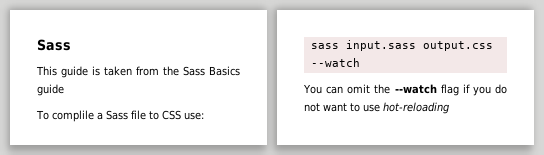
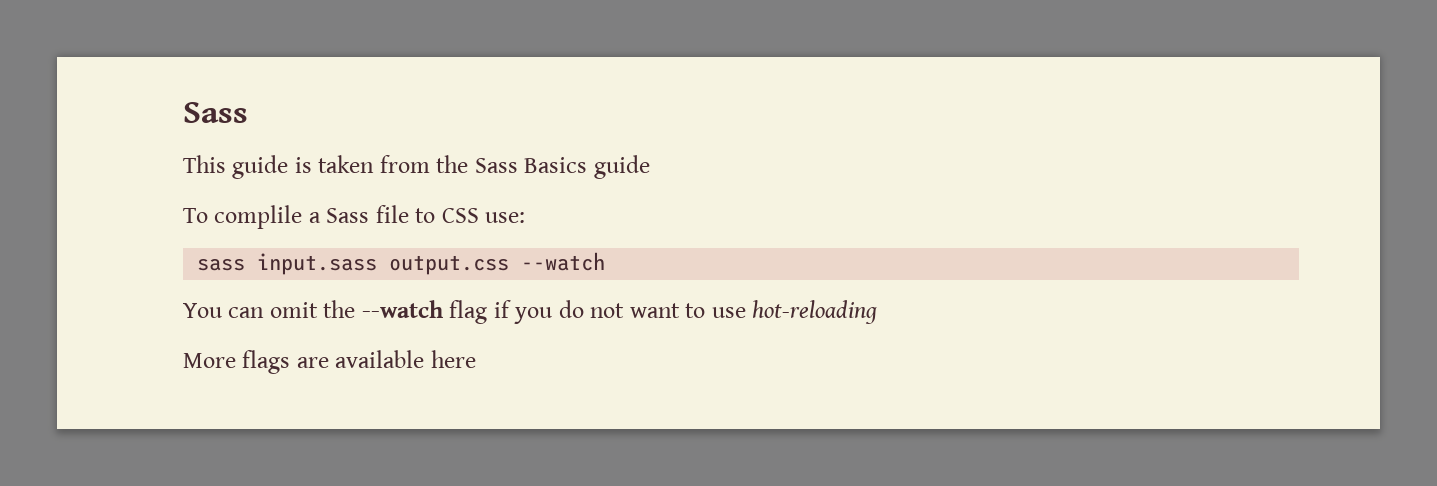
+ More flags are available here

